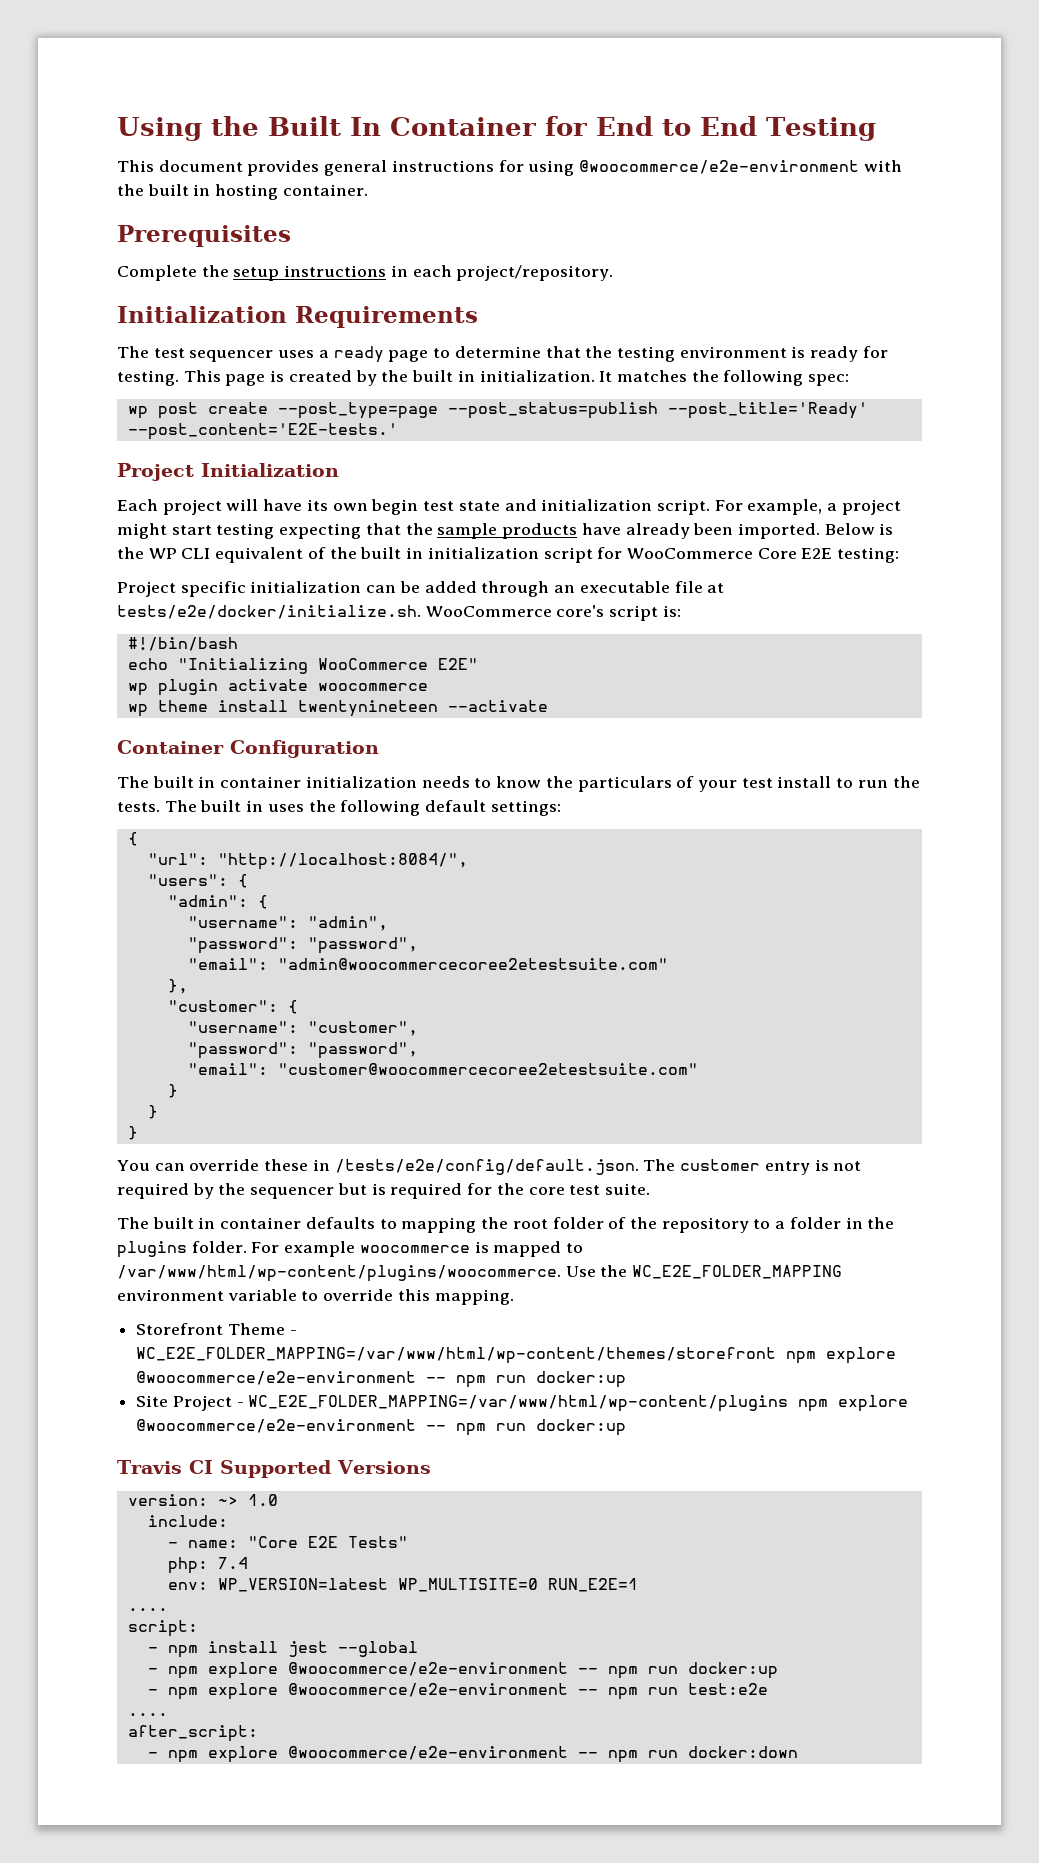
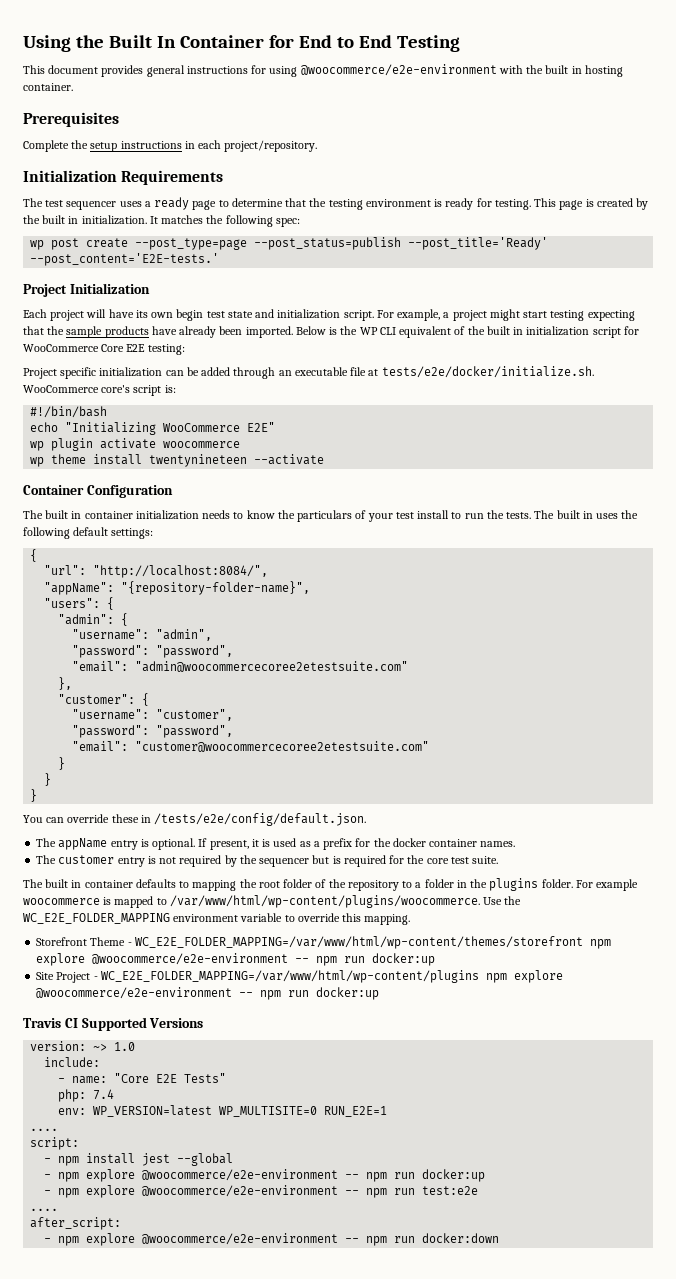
+ "appName": "{repository-folder-name}",
- You can override these in /tests/e2e/config/default.json. The customer entry is not required by the sequencer but is required for the core test suite.
+ You can override these in /tests/e2e/config/default.json.
+ The appName entry is optional. If present, it is used as a prefix for the docker container names.
+ The customer entry is not required by the sequencer but is required for the core test suite.

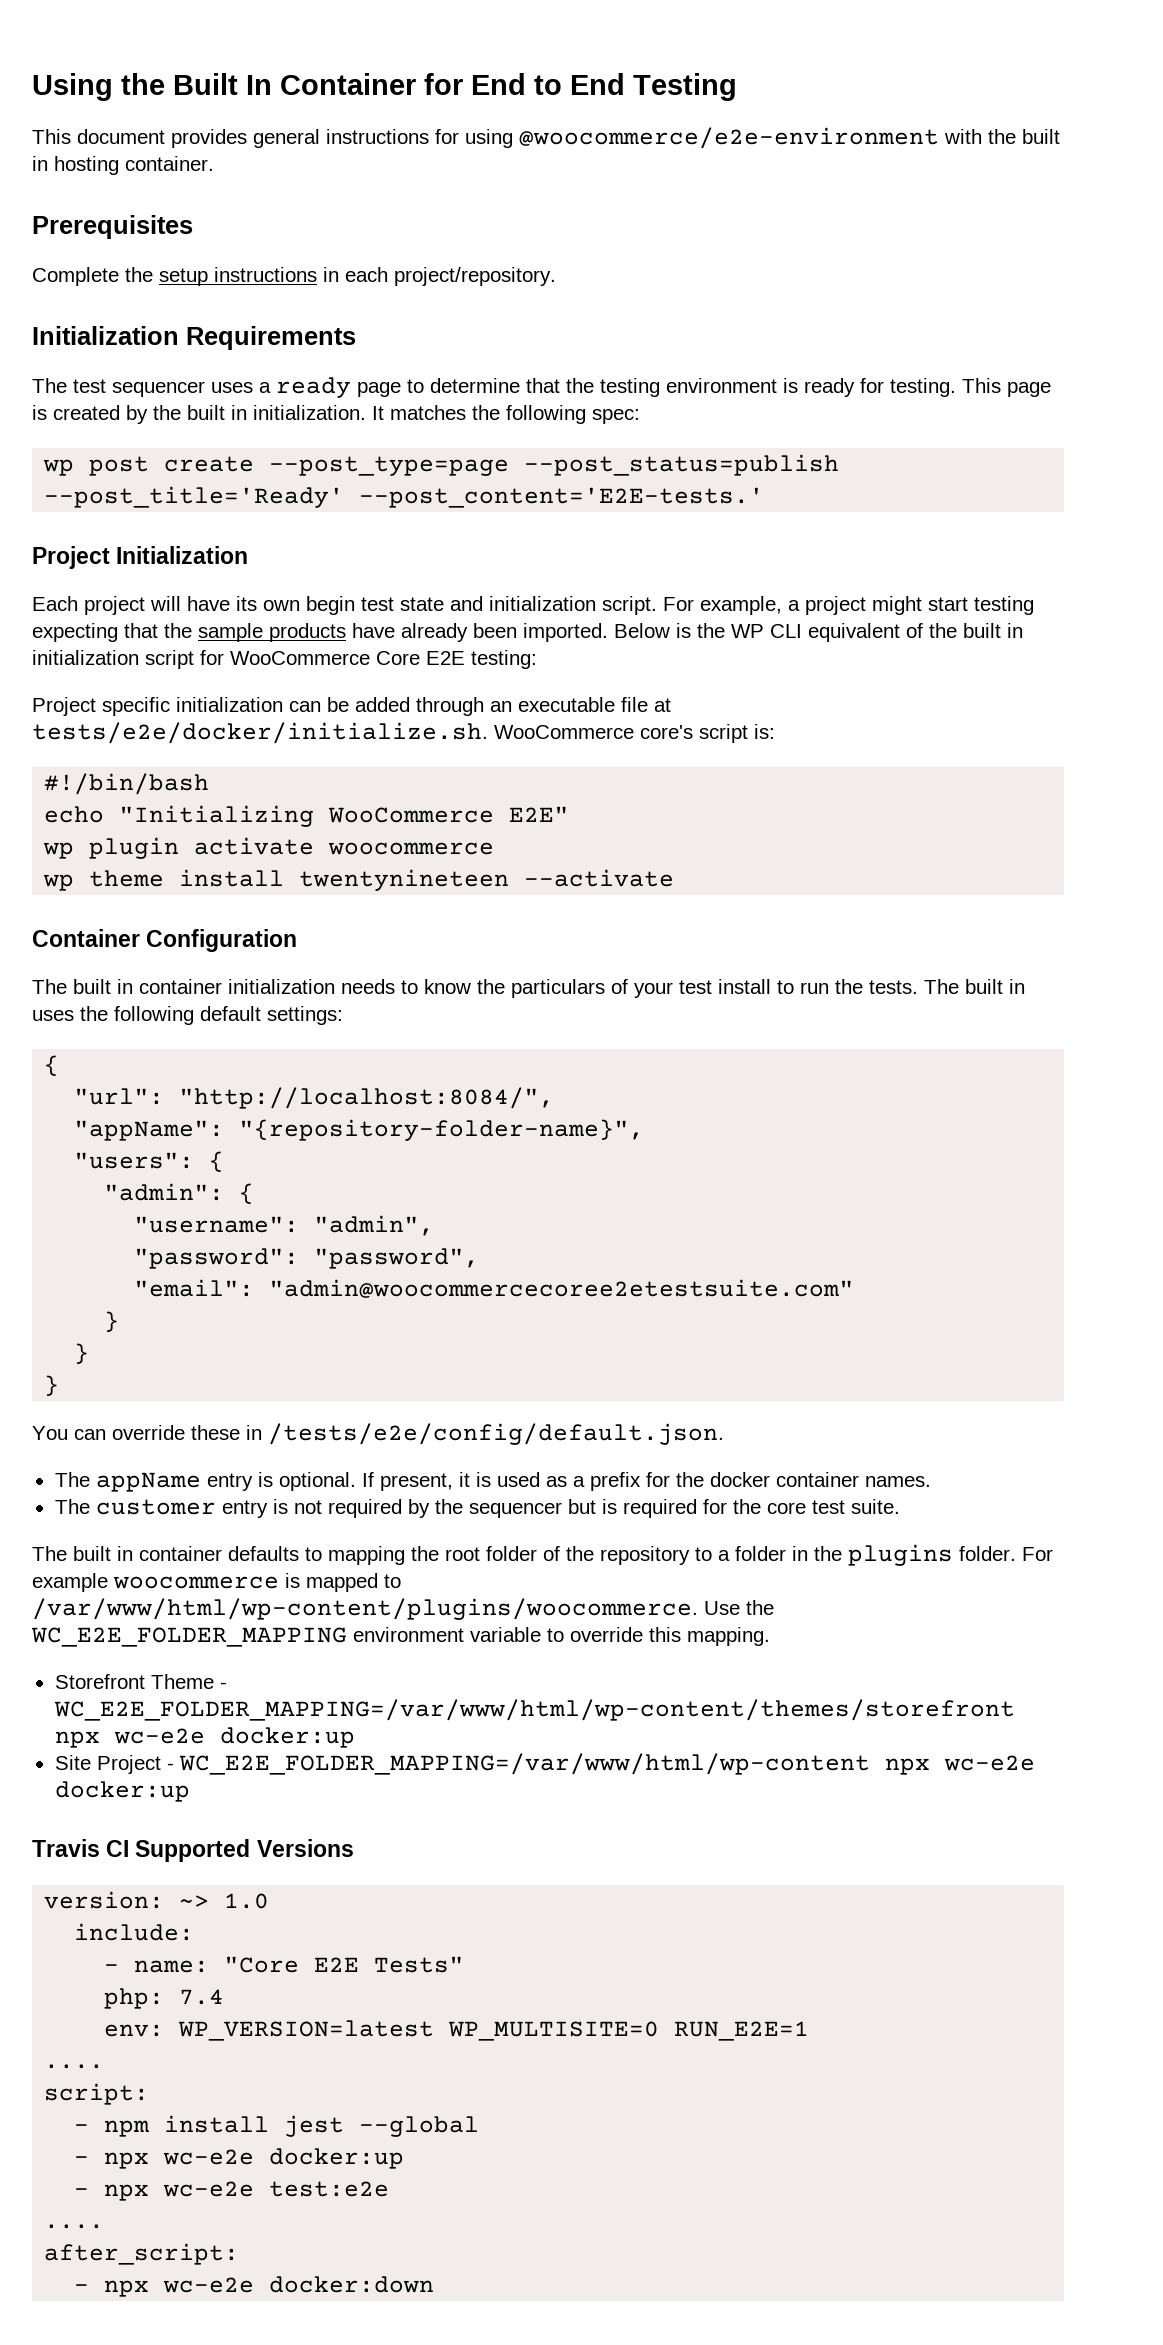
- },
- "customer": {
- "username": "customer",
- "password": "password",
- "email": "customer@woocommercecoree2etestsuite.com"
- Storefront Theme - WC_E2E_FOLDER_MAPPING=/var/www/html/wp-content/themes/storefront npm explore @woocommerce/e2e-environment -- npm run docker:up
- Site Project - WC_E2E_FOLDER_MAPPING=/var/www/html/wp-content/plugins npm explore @woocommerce/e2e-environment -- npm run docker:up
+ Storefront Theme - WC_E2E_FOLDER_MAPPING=/var/www/html/wp-content/themes/storefront npx wc-e2e docker:up
+ Site Project - WC_E2E_FOLDER_MAPPING=/var/www/html/wp-content npx wc-e2e docker:up
- - npm explore @woocommerce/e2e-environment -- npm run docker:up
- - npm explore @woocommerce/e2e-environment -- npm run test:e2e
+ - npx wc-e2e docker:up
+ - npx wc-e2e test:e2e
  ....
  after_script:
- - npm explore @woocommerce/e2e-environment -- npm run docker:down
+ - npx wc-e2e docker:down

